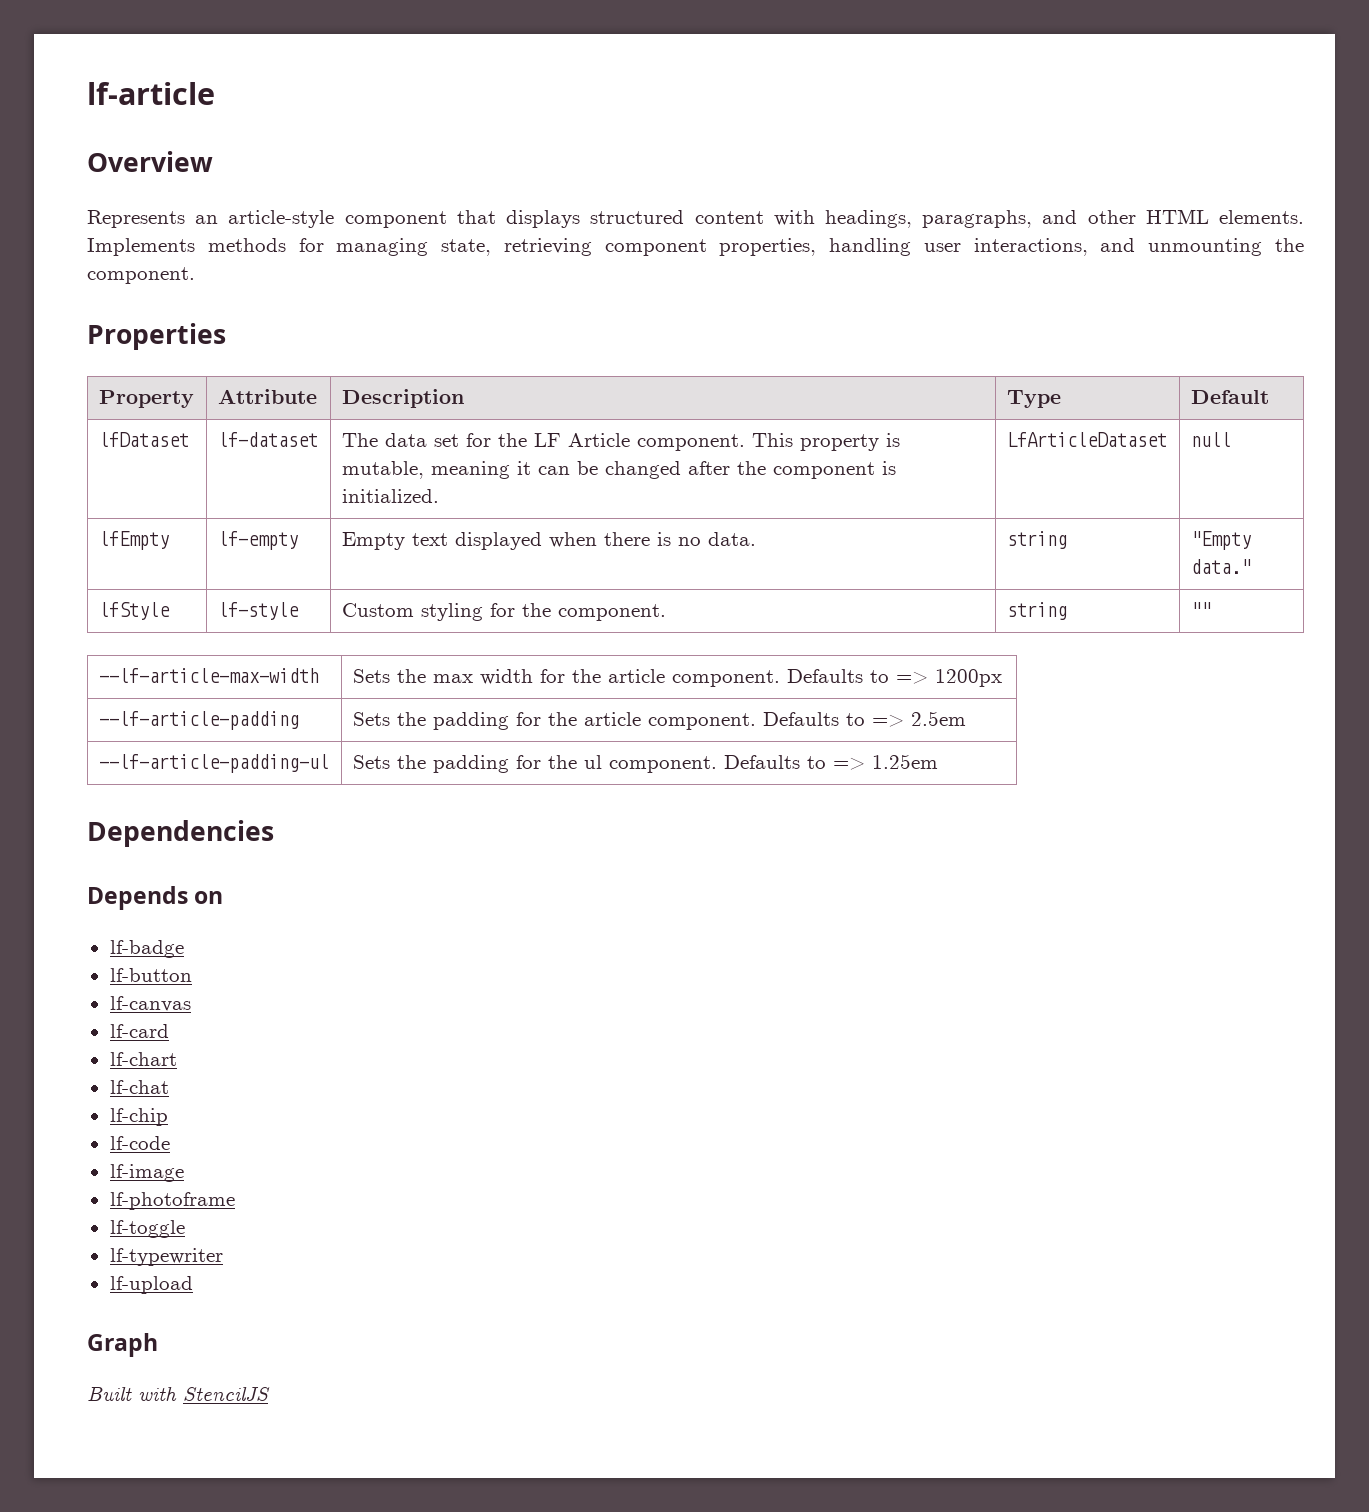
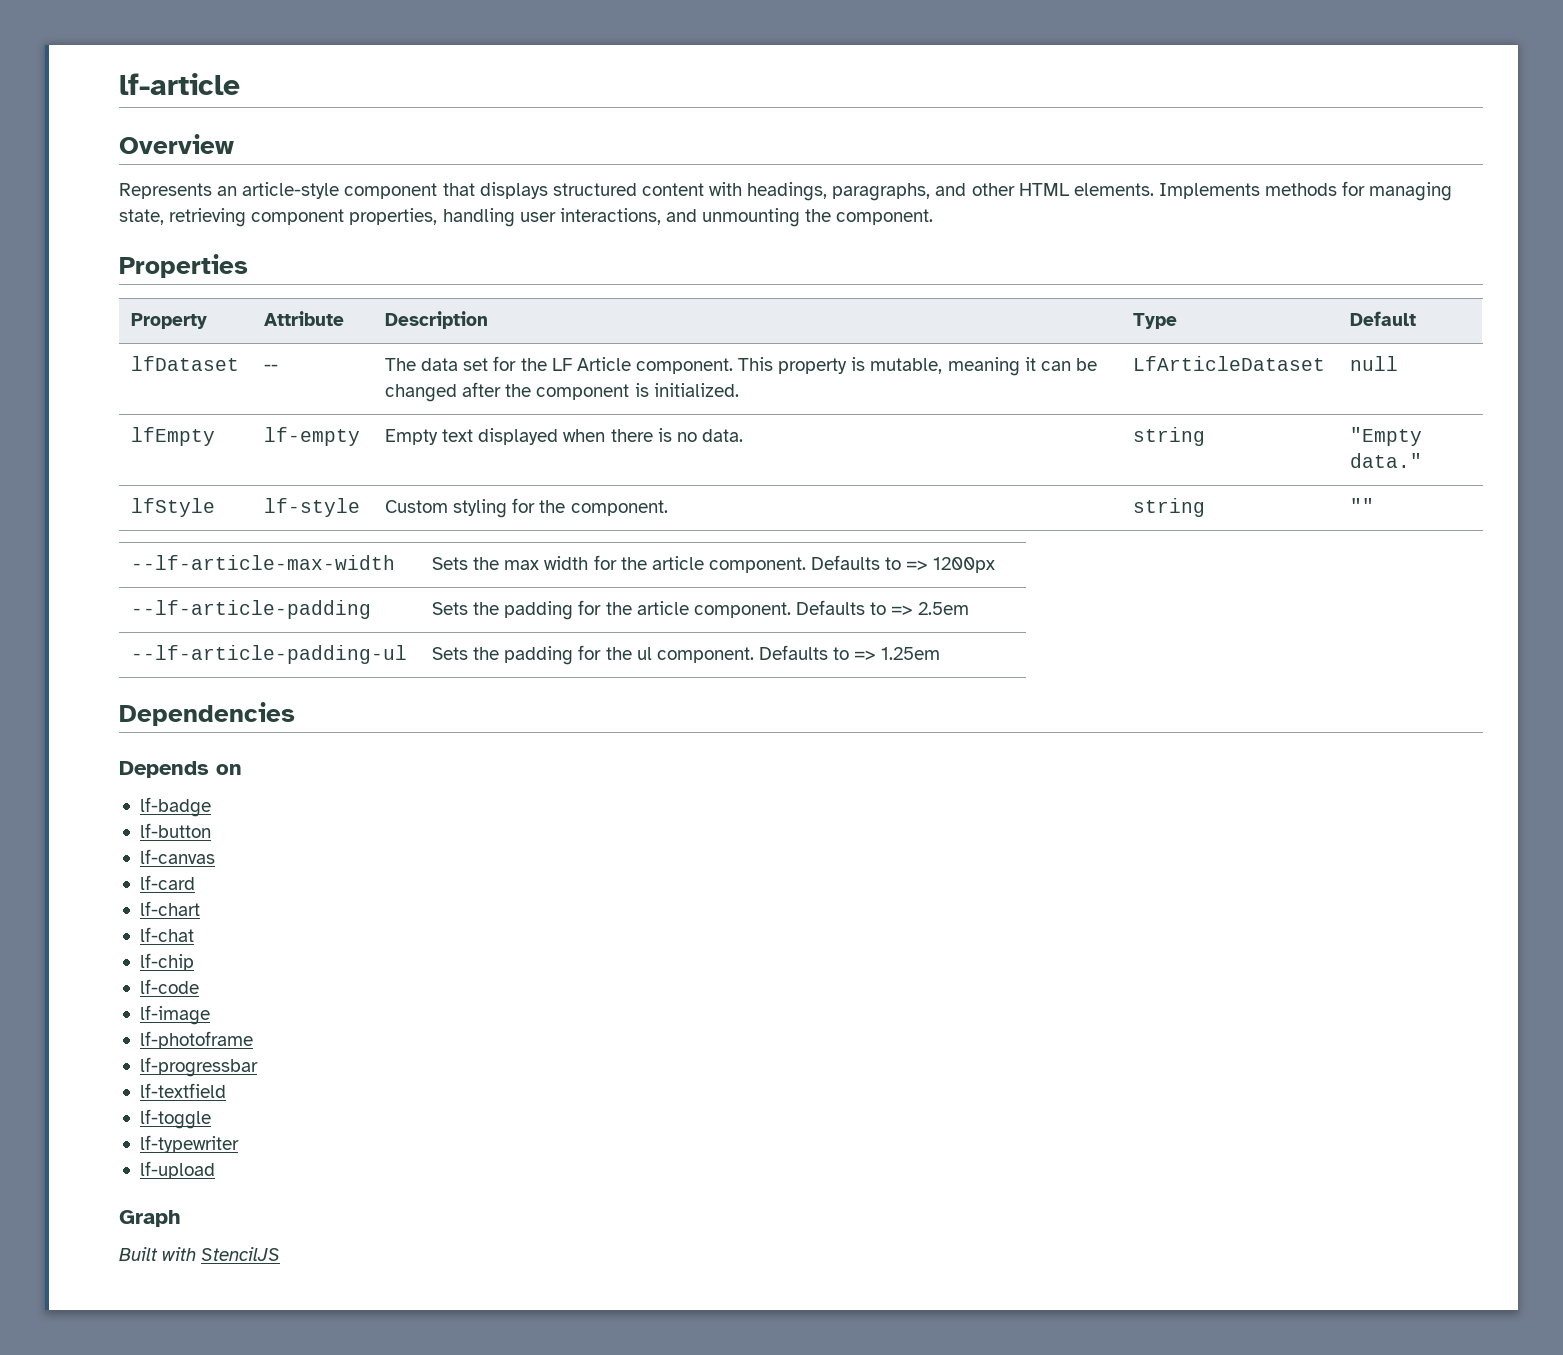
- lfDataset | lf-dataset | The data set for the LF Article component. This property is mutable, meaning it can be changed after the component is initialized. | LfArticleDataset | null
+ lfDataset | -- | The data set for the LF Article component. This property is mutable, meaning it can be changed after the component is initialized. | LfArticleDataset | null
+ lf-progressbar
+ lf-textfield

